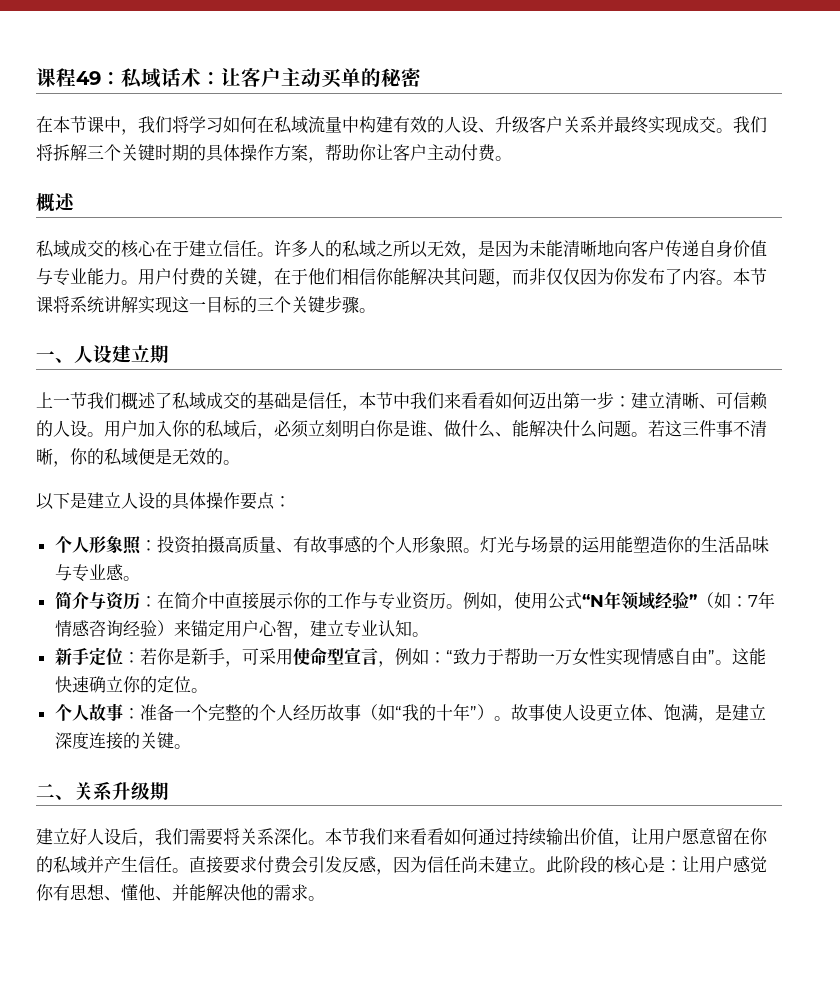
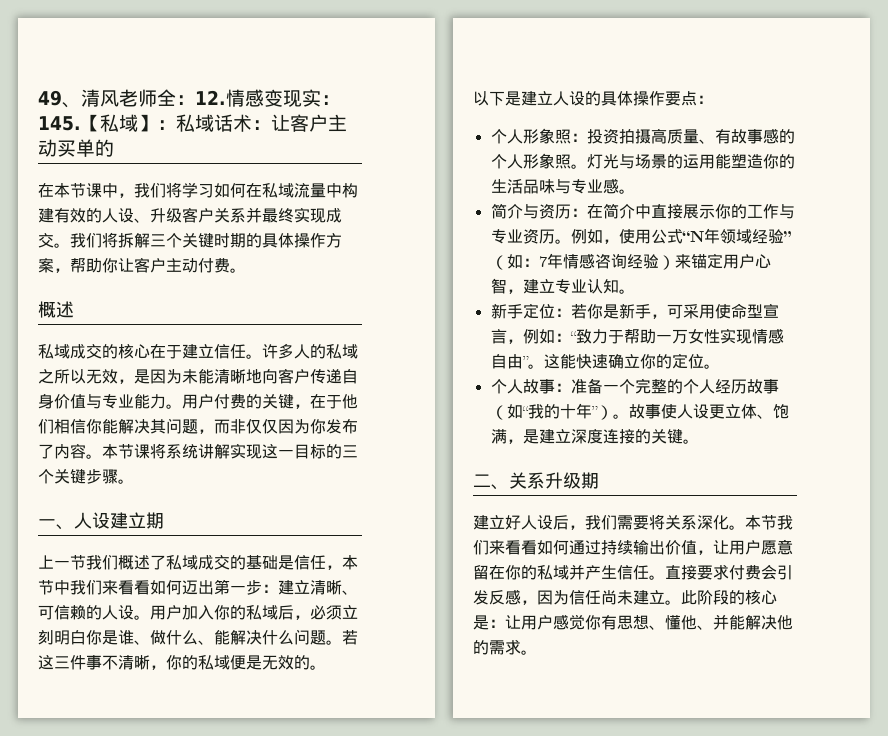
- 课程49：私域话术：让客户主动买单的秘密
+ 49、清风老师全：12.情感变现实：145.【私域】：私域话术：让客户主动买单的

